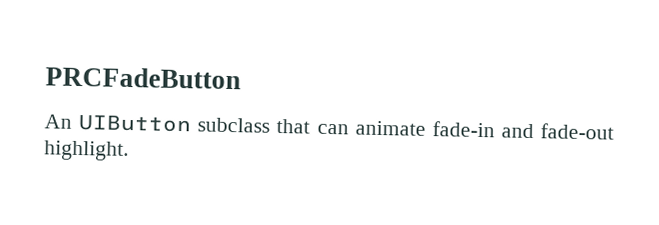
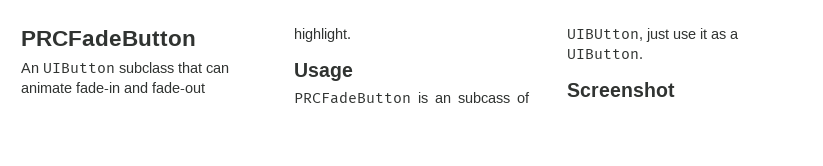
+ Usage
+ PRCFadeButton is an subcass of UIBUtton, just use it as a UIButton.
+ Screenshot

